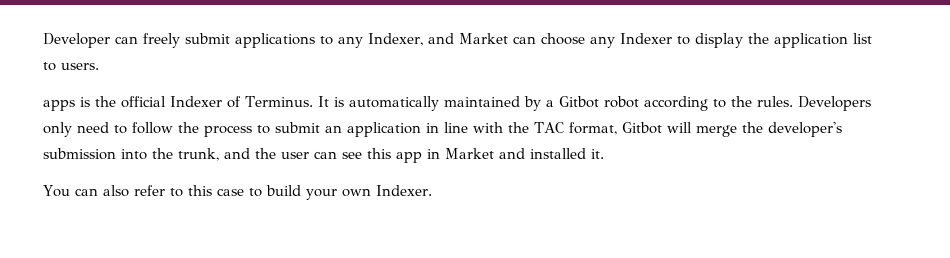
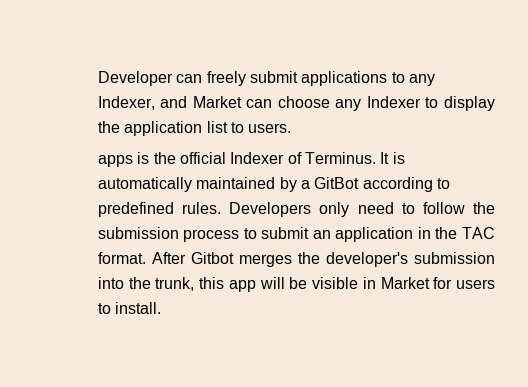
- It is automatically maintained by a Gitbot robot according to the rules.
+ It is automatically maintained by a GitBot according to predefined rules.
- Developers only need to follow the process to submit an application in line with the TAC format, Gitbot will merge the developer's submission into the trunk, and the user can see this app in Market and installed it.
- You can also refer to this case to build your own Indexer.
+ Developers only need to follow the submission process to submit an application in the TAC format. After Gitbot merges the developer's submission into the trunk, this app will be visible in Market for users to install.

